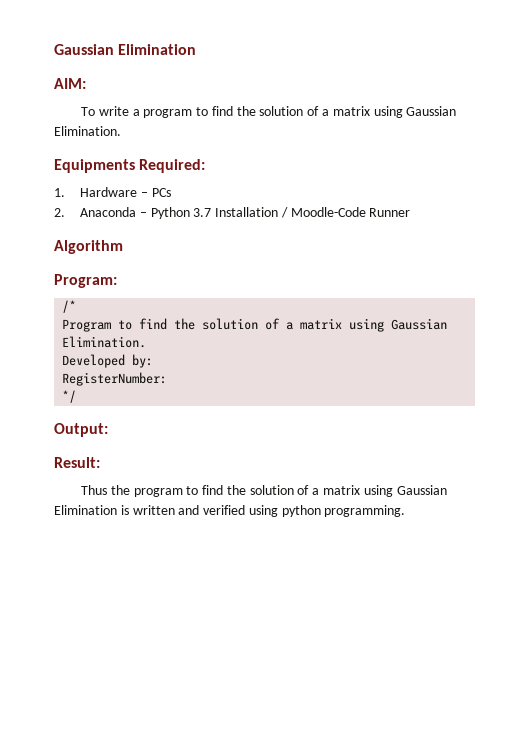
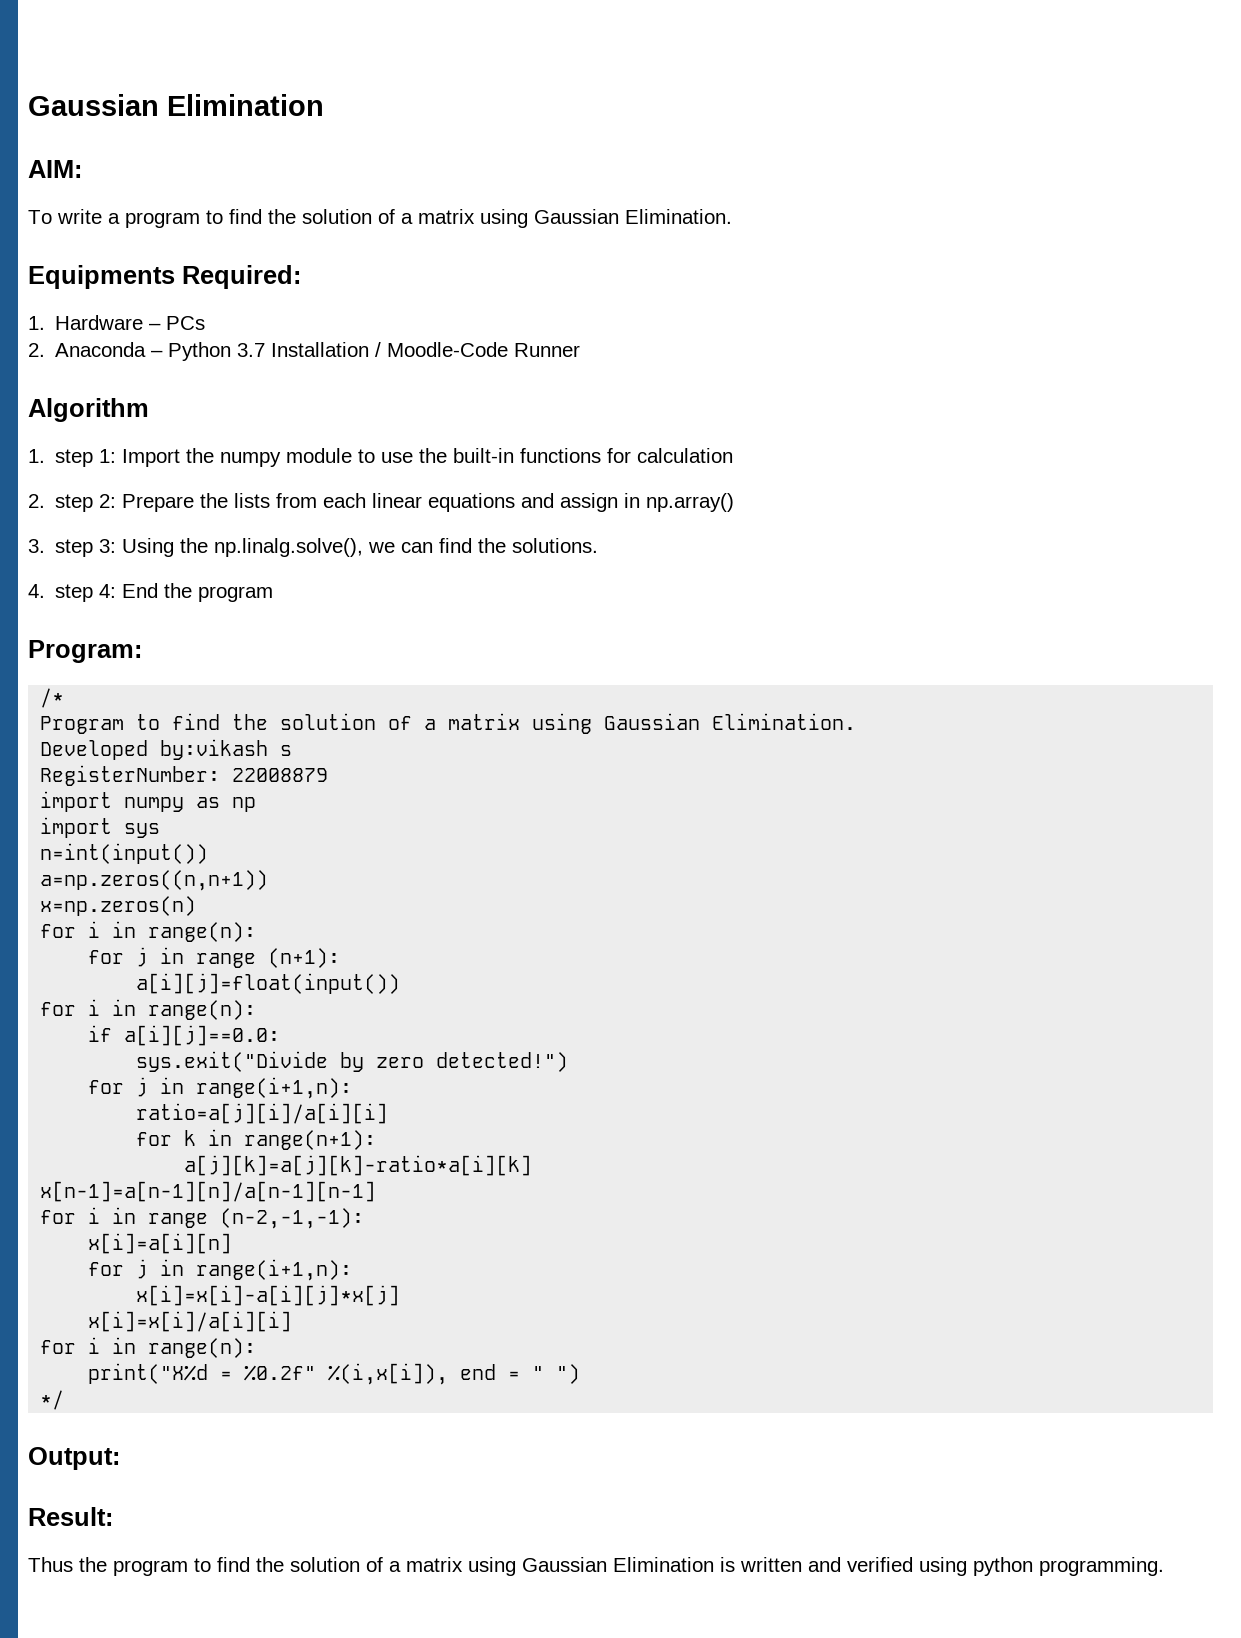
+ 1. step 1: Import the numpy module to use the built-in functions for calculation
+ 2. step 2: Prepare the lists from each linear equations and assign in np.array()
+ 3. step 3: Using the np.linalg.solve(), we can find the solutions.
+ 4. step 4: End the program
- Developed by:
+ Developed by:vikash s
- RegisterNumber:
+ RegisterNumber: 22008879
+ import numpy as np
+ import sys
+ n=int(input())
+ a=np.zeros((n,n+1))
+ x=np.zeros(n)
+ for i in range(n):
+ for j in range (n+1):
+ a[i][j]=float(input())
+ for i in range(n):
+ if a[i][j]==0.0:
+ sys.exit("Divide by zero detected!")
+ for j in range(i+1,n):
+ ratio=a[j][i]/a[i][i]
+ for k in range(n+1):
+ a[j][k]=a[j][k]-ratio*a[i][k]
+ x[n-1]=a[n-1][n]/a[n-1][n-1]
+ for i in range (n-2,-1,-1):
+ x[i]=a[i][n]
+ for j in range(i+1,n):
+ x[i]=x[i]-a[i][j]*x[j]
+ x[i]=x[i]/a[i][i]
+ for i in range(n):
+ print("X%d = %0.2f" %(i,x[i]), end = " ")

